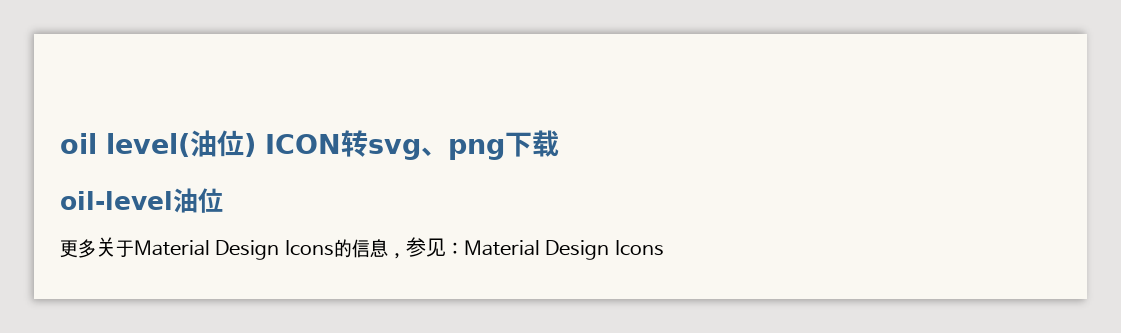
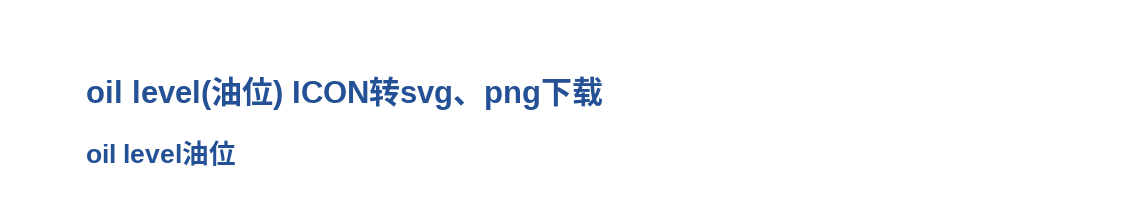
- oil-level油位
- 更多关于Material Design Icons的信息，参见：Material Design Icons
+ oil level油位

